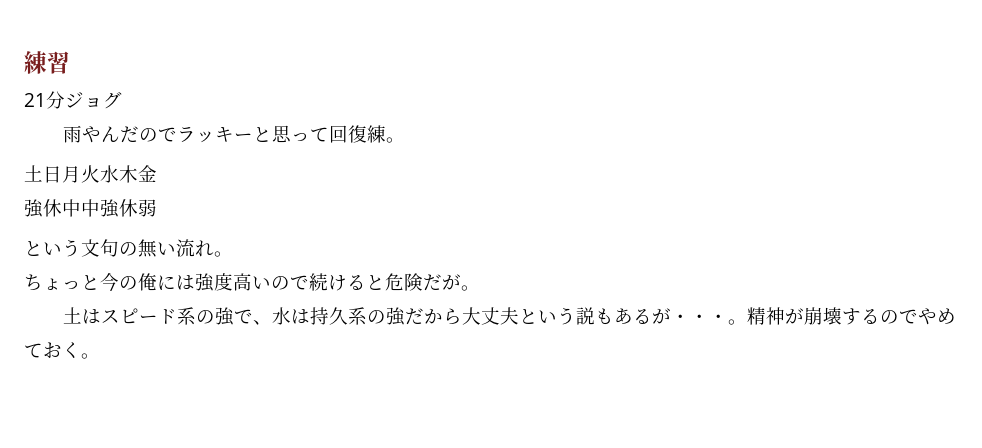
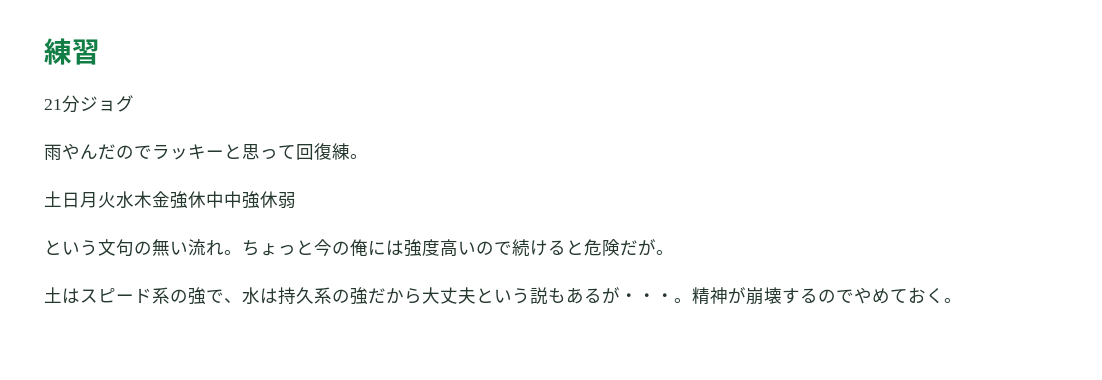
- 土日月火水木金
- 強休中中強休弱
+ 土日月火水木金強休中中強休弱
- という文句の無い流れ。
- ちょっと今の俺には強度高いので続けると危険だが。
+ という文句の無い流れ。ちょっと今の俺には強度高いので続けると危険だが。

